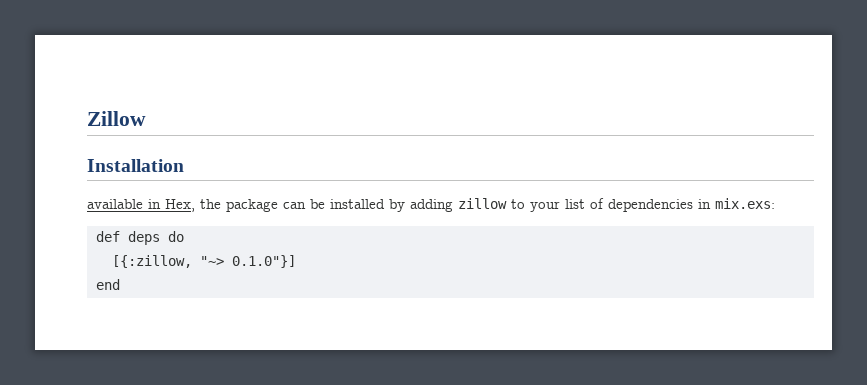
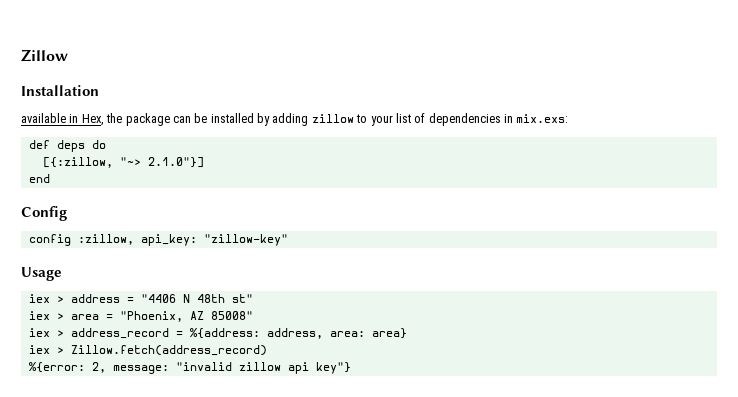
- [{:zillow, "~> 0.1.0"}]
+ [{:zillow, "~> 2.1.0"}]
+ Config
+ config :zillow, api_key: "zillow-key"
+ Usage
+ iex > address = "4406 N 48th st"
+ iex > area = "Phoenix, AZ 85008"
+ iex > address_record = %{address: address, area: area}
+ iex > Zillow.fetch(address_record)
+ %{error: 2, message: "invalid zillow api key"}

